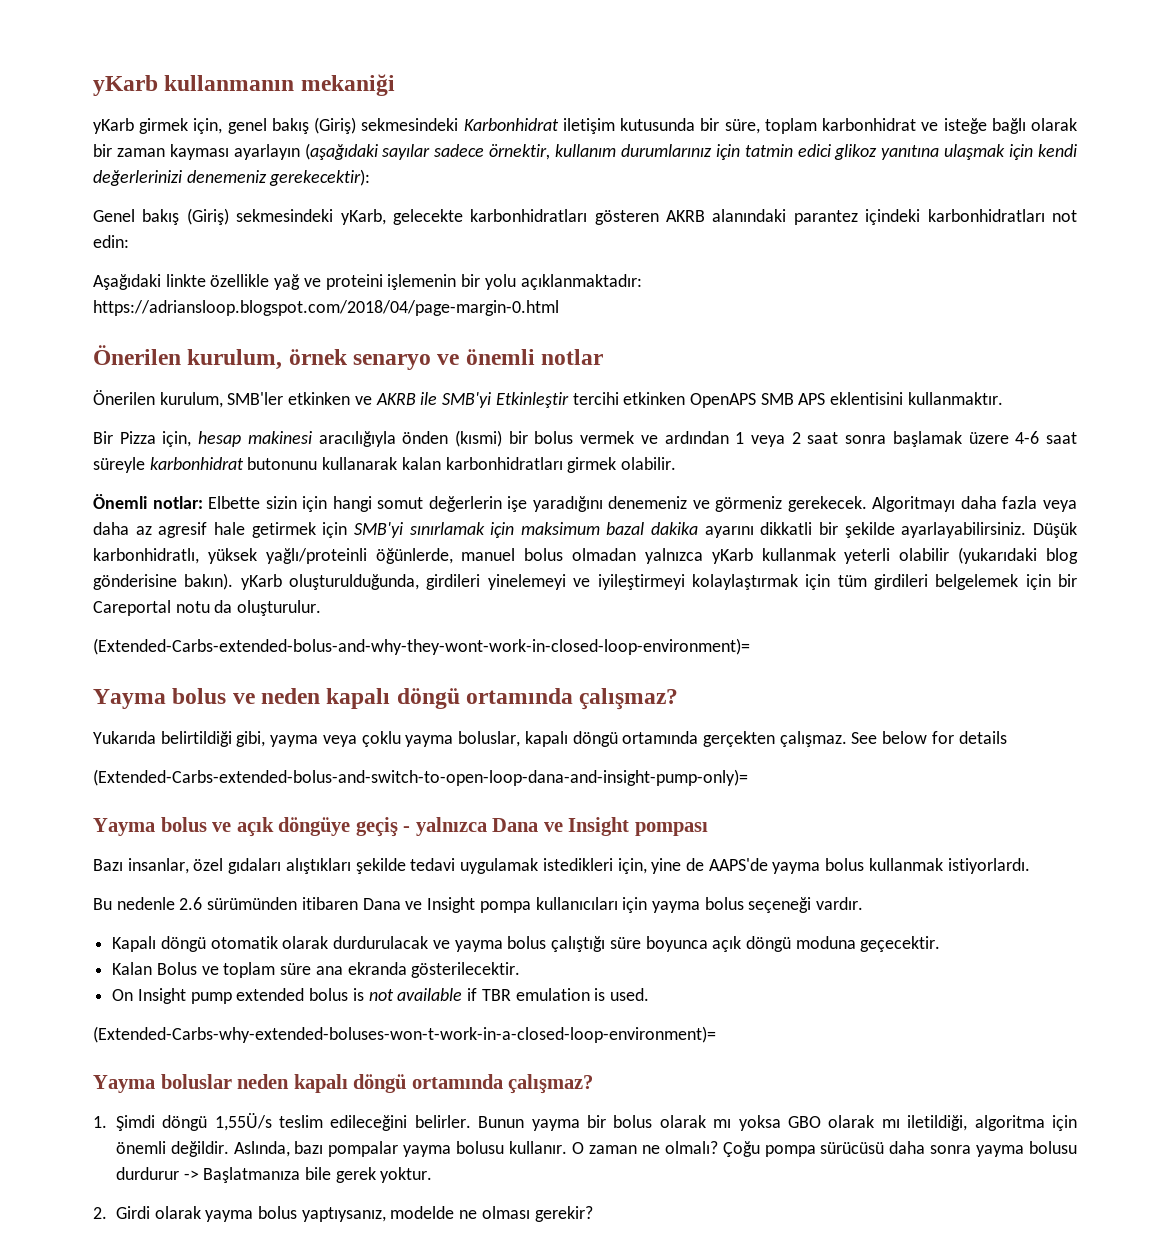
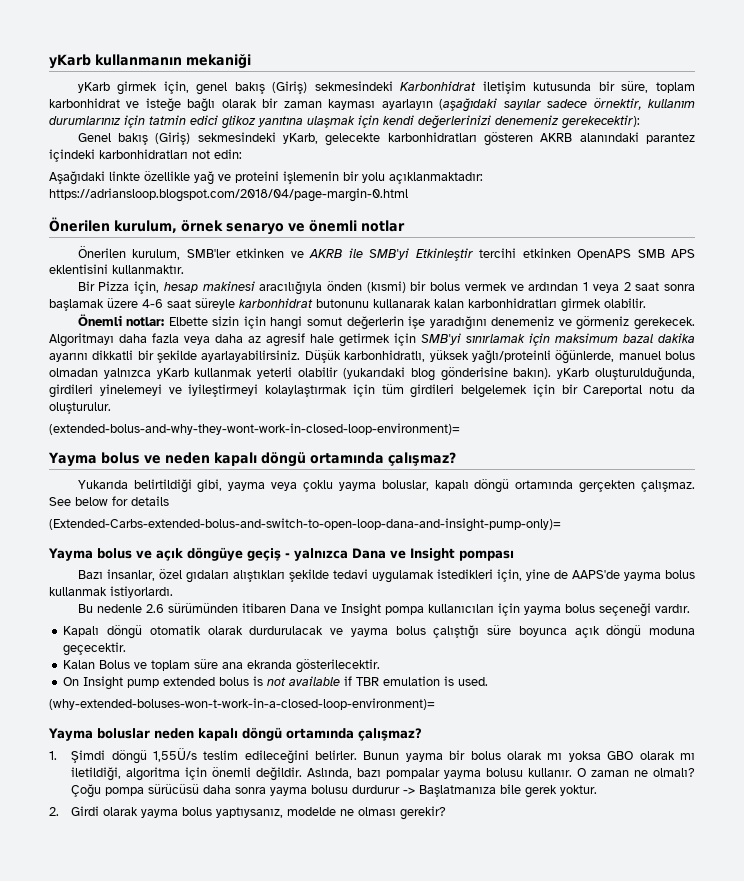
- (Extended-Carbs-extended-bolus-and-why-they-wont-work-in-closed-loop-environment)=
+ (extended-bolus-and-why-they-wont-work-in-closed-loop-environment)=
- (Extended-Carbs-why-extended-boluses-won-t-work-in-a-closed-loop-environment)=
+ (why-extended-boluses-won-t-work-in-a-closed-loop-environment)=

